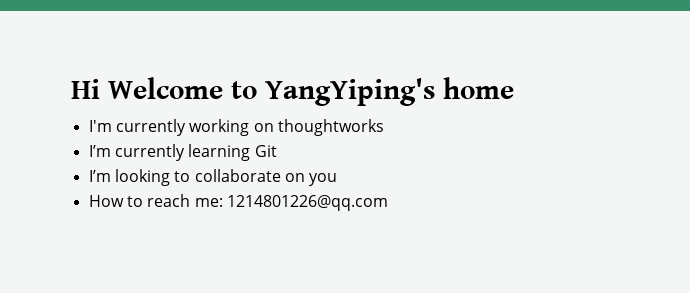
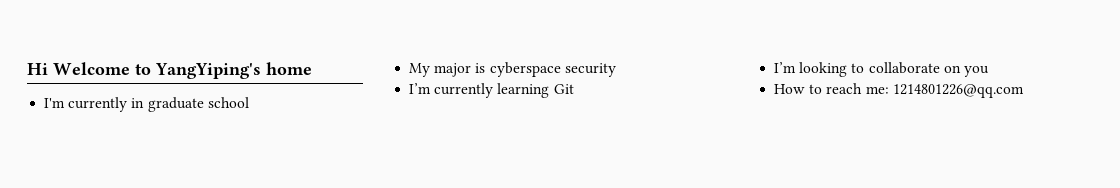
- I'm currently working on thoughtworks
+ I'm currently in graduate school
+ My major is cyberspace security

